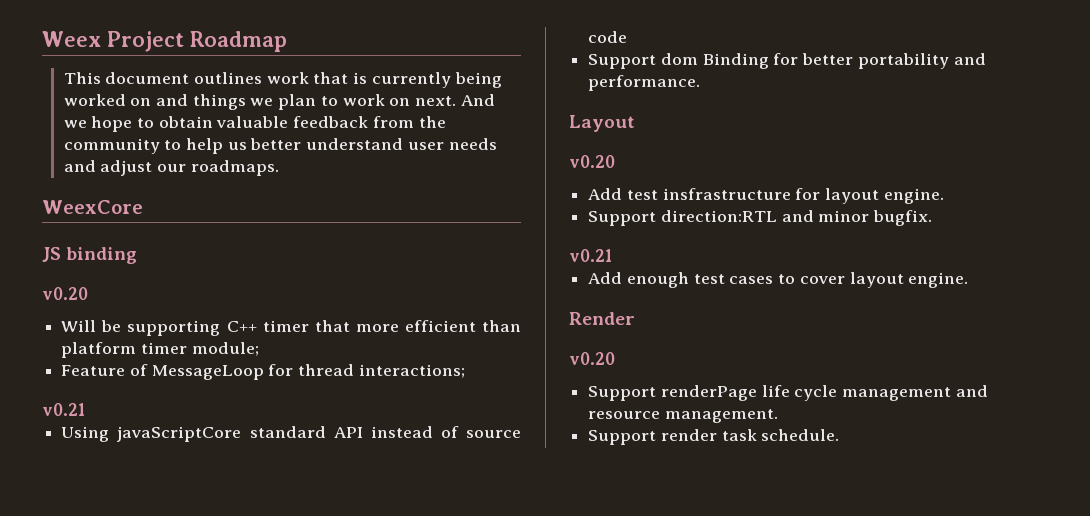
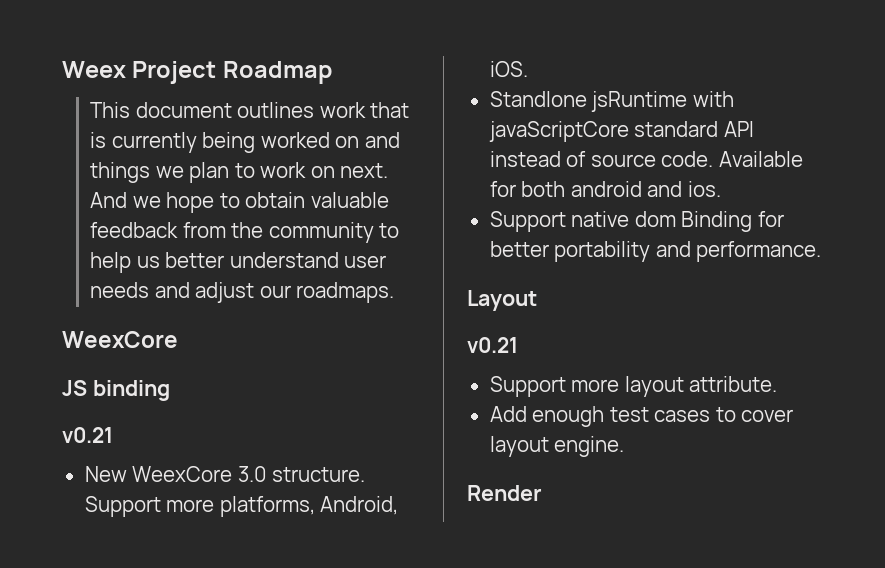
  JS binding
- v0.20
- Will be supporting C++ timer that more efficient than platform timer module;
- Feature of MessageLoop for thread interactions;
  v0.21
- Using javaScriptCore standard API instead of source code
- Support dom Binding for better portability and performance.
+ New WeexCore 3.0 structure. Support more platforms, Android, iOS.
+ Standlone jsRuntime with javaScriptCore standard API instead of source code. Available for both android and ios.
+ Support native dom Binding for better portability and performance.
  Layout
- v0.20
- Add test insfrastructure for layout engine.
- Support direction:RTL and minor bugfix.
  v0.21
+ Support more layout attribute.
  Render
- v0.20
- Support renderPage life cycle management and resource management.
- Support render task schedule.

